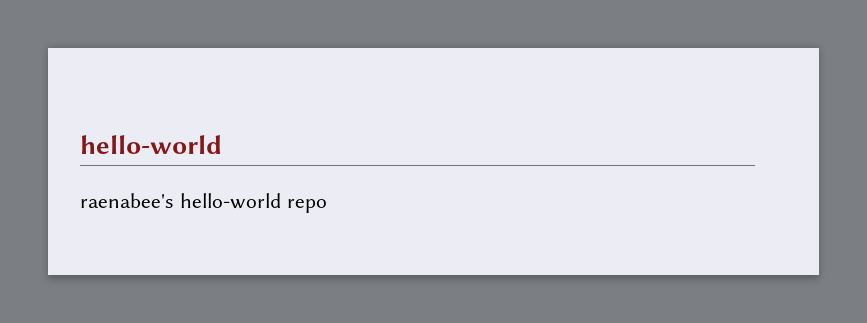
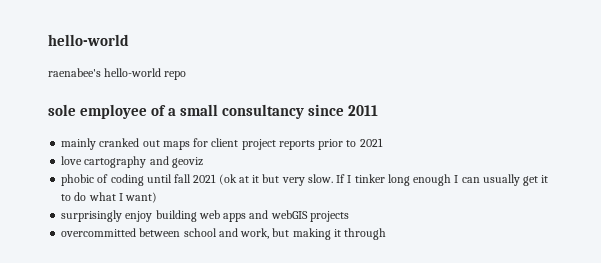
+ sole employee of a small consultancy since 2011
+ mainly cranked out maps for client project reports prior to 2021
+ love cartography and geoviz
+ phobic of coding until fall 2021 (ok at it but very slow. If I tinker long enough I can usually get it to do what I want)
+ surprisingly enjoy building web apps and webGIS projects
+ overcommitted between school and work, but making it through

